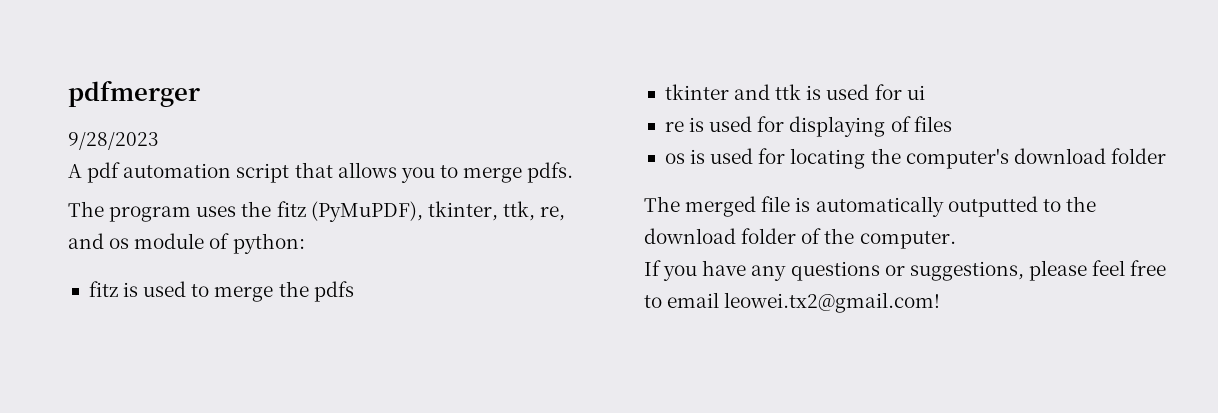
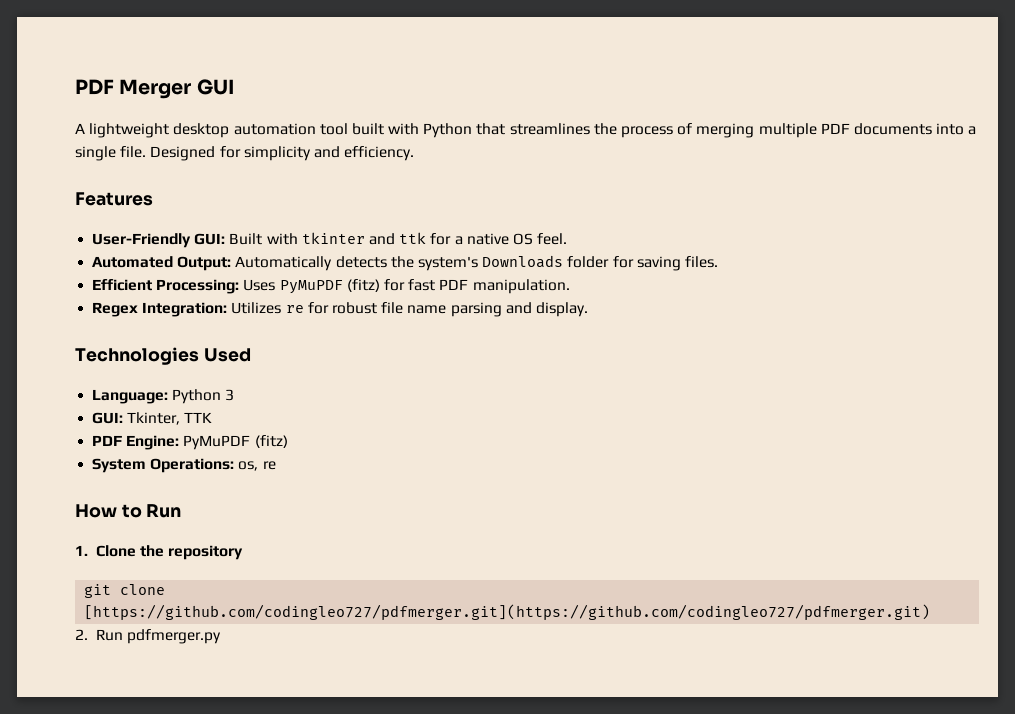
- pdfmerger
- 9/28/2023
- A pdf automation script that allows you to merge pdfs.
- The program uses the fitz (PyMuPDF), tkinter, ttk, re, and os module of python:
- fitz is used to merge the pdfs
- tkinter and ttk is used for ui
- re is used for displaying of files
- os is used for locating the computer's download folder
- The merged file is automatically outputted to the download folder of the computer.
- If you have any questions or suggestions, please feel free to email leowei.tx2@gmail.com!
+ PDF Merger GUI
+ A lightweight desktop automation tool built with Python that streamlines the process of merging multiple PDF documents into a single file. Designed for simplicity and efficiency.
+ Features
+ User-Friendly GUI: Built with tkinter and ttk for a native OS feel.
+ Automated Output: Automatically detects the system's Downloads folder for saving files.
+ Efficient Processing: Uses PyMuPDF (fitz) for fast PDF manipulation.
+ Regex Integration: Utilizes re for robust file name parsing and display.
+ Technologies Used
+ Language: Python 3
+ GUI: Tkinter, TTK
+ PDF Engine: PyMuPDF (fitz)
+ System Operations: os, re
+ How to Run
+ 1. Clone the repository
+ git clone [https://github.com/codingleo727/pdfmerger.git](https://github.com/codingleo727/pdfmerger.git)
+ 2. Run pdfmerger.py

